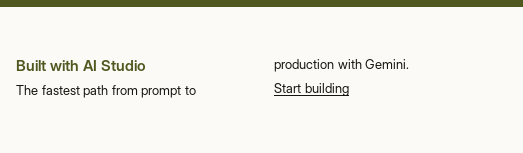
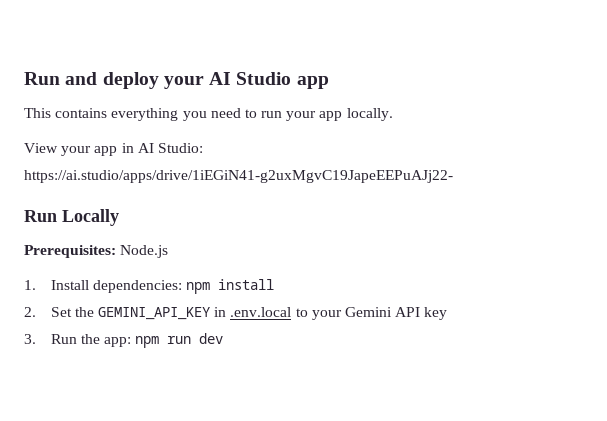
- Built with AI Studio
- The fastest path from prompt to production with Gemini.
- Start building
+ Run and deploy your AI Studio app
+ This contains everything you need to run your app locally.
+ View your app in AI Studio: https://ai.studio/apps/drive/1iEGiN41-g2uxMgvC19JapeEEPuAJj22-
+ Run Locally
+ Prerequisites: Node.js
+ 1. Install dependencies: npm install
+ 2. Set the GEMINI_API_KEY in .env.local to your Gemini API key
+ 3. Run the app: npm run dev

